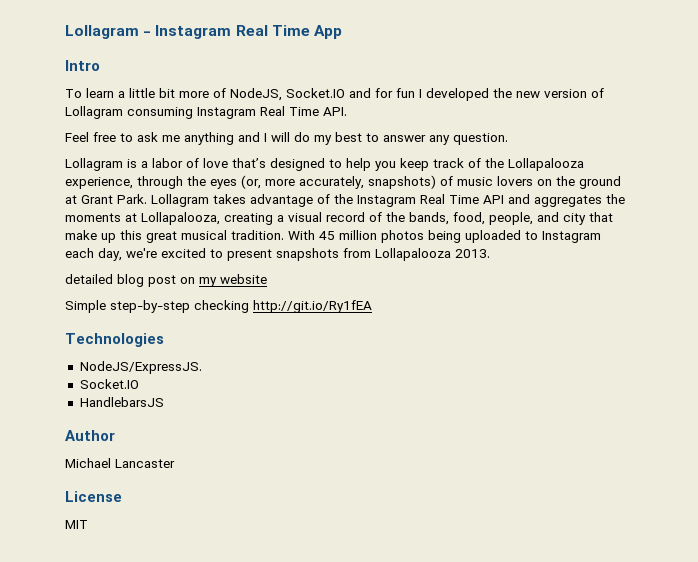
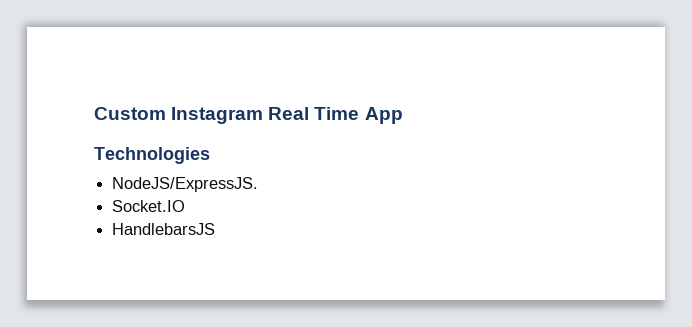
- Lollagram - Instagram Real Time App
+ Custom Instagram Real Time App
- Intro
- To learn a little bit more of NodeJS, Socket.IO and for fun I developed the new version of Lollagram consuming Instagram Real Time API.
- Feel free to ask me anything and I will do my best to answer any question.
- Lollagram is a labor of love that’s designed to help you keep track of the Lollapalooza experience, through the eyes (or, more accurately, snapshots) of music lovers on the ground at Grant Park. Lollagram takes advantage of the Instagram Real Time API and aggregates the moments at Lollapalooza, creating a visual record of the bands, food, people, and city that make up this great musical tradition. With 45 million photos being uploaded to Instagram each day, we're excited to present snapshots from Lollapalooza 2013.
- detailed blog post on my website
- Simple step-by-step checking http://git.io/Ry1fEA
- Author
- Michael Lancaster
- License
- MIT

